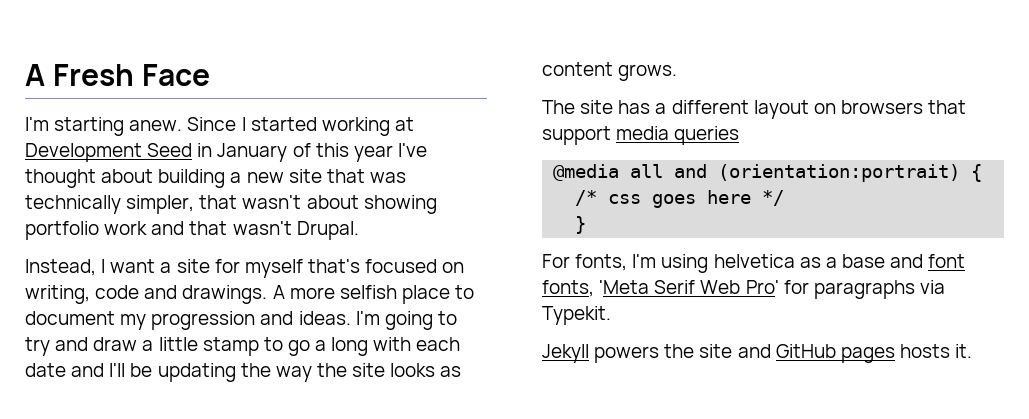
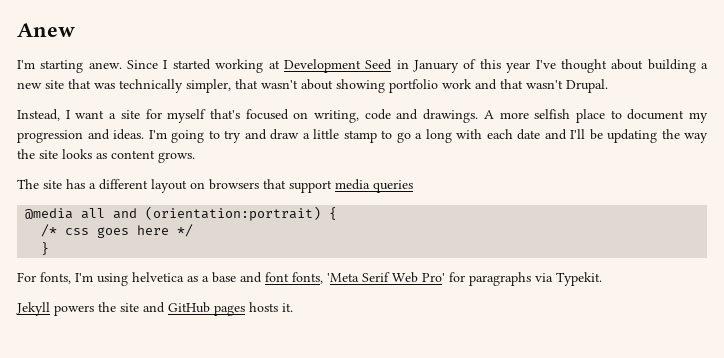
- A Fresh Face
+ Anew

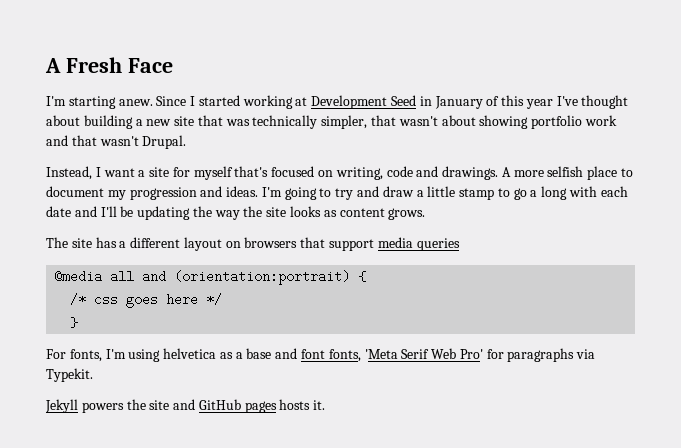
- Anew
+ A Fresh Face

